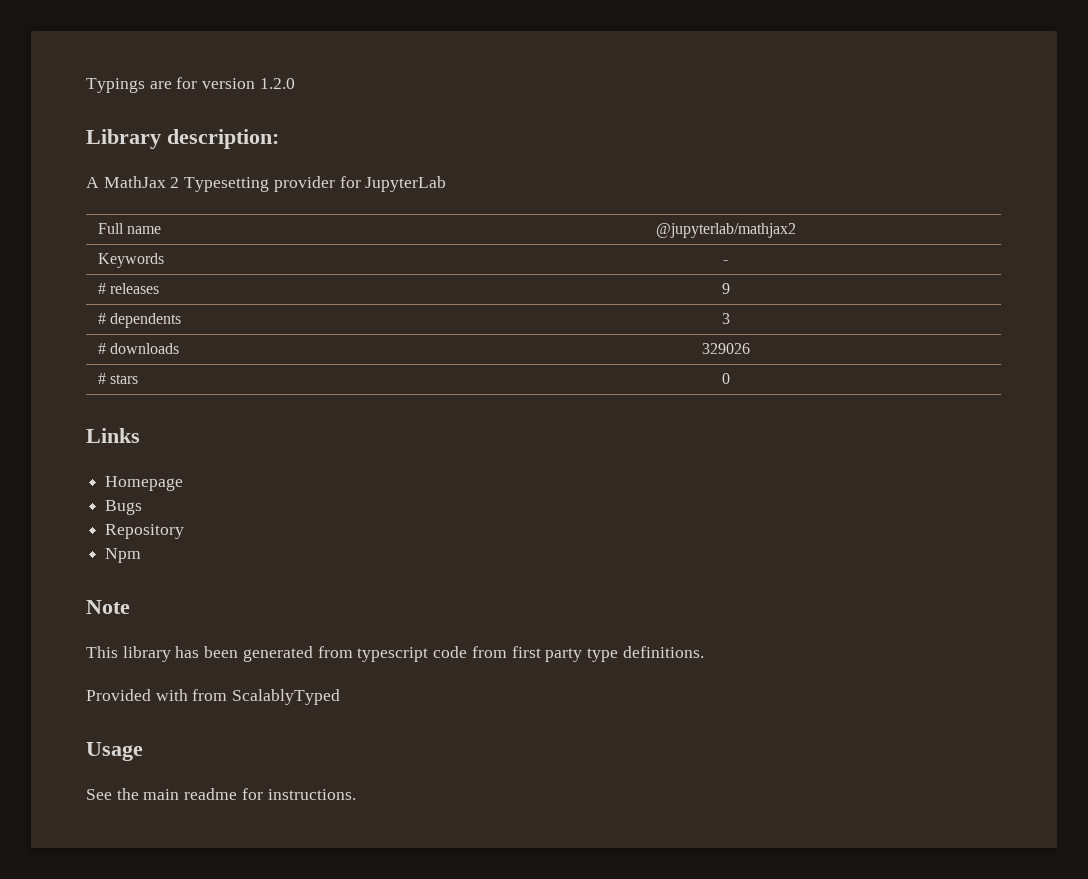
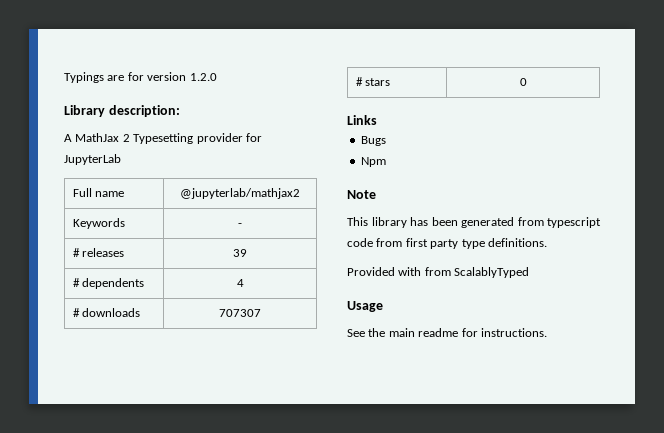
- # releases | 9
+ # releases | 39
- # dependents | 3
+ # dependents | 4
- # downloads | 329026
+ # downloads | 707307
- Homepage
- Repository

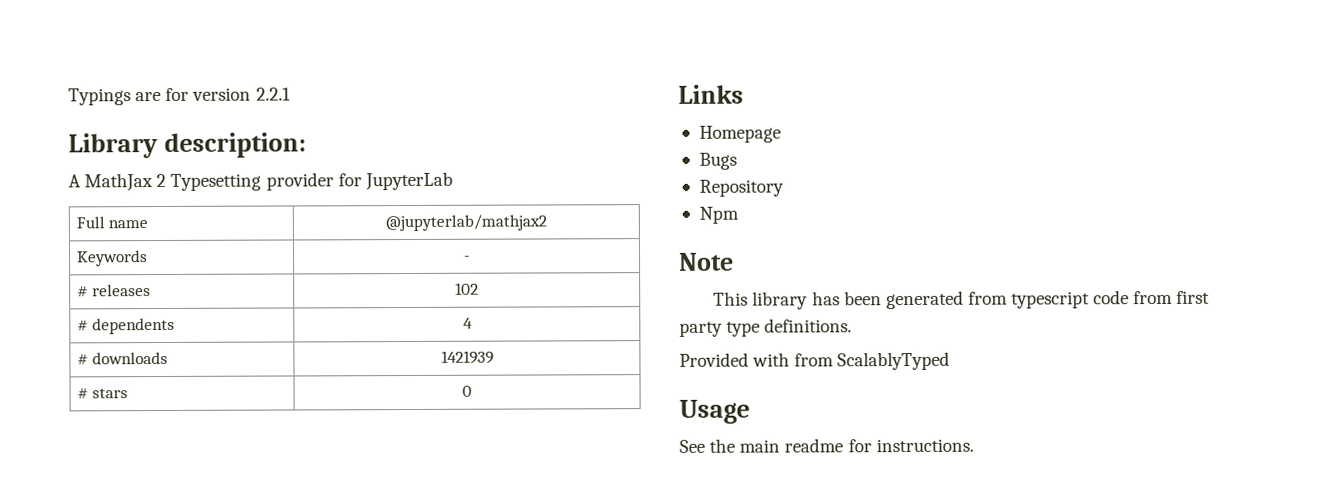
- Typings are for version 1.2.0
+ Typings are for version 2.2.1
- # releases | 39
+ # releases | 102
- # downloads | 707307
+ # downloads | 1421939
+ Homepage
+ Repository

